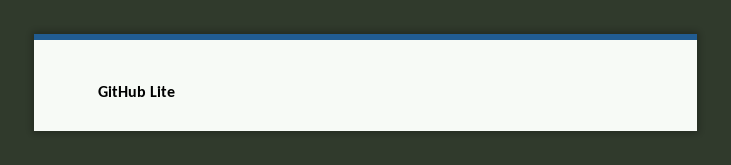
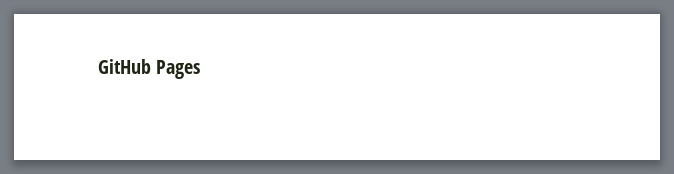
- GitHub Lite
+ GitHub Pages

